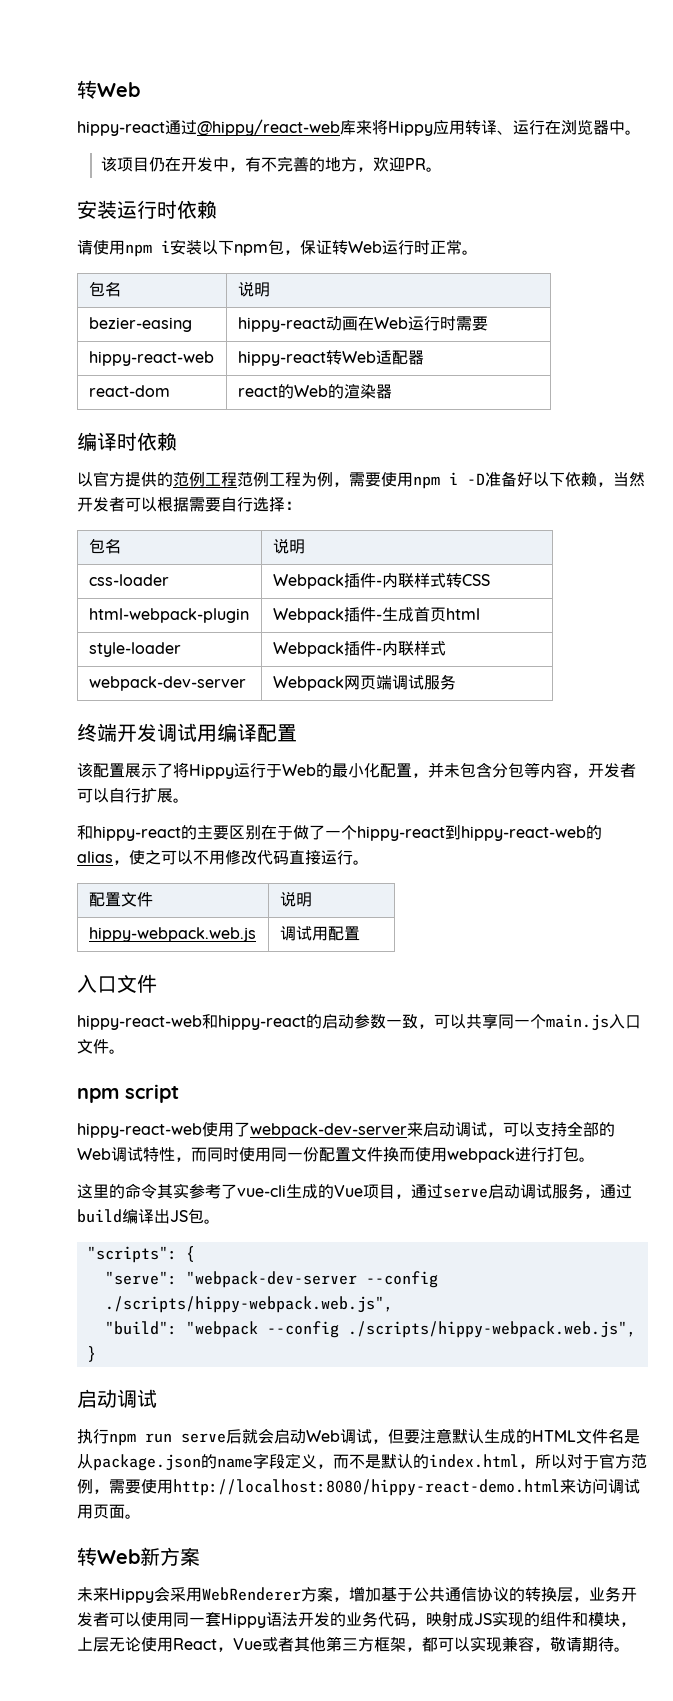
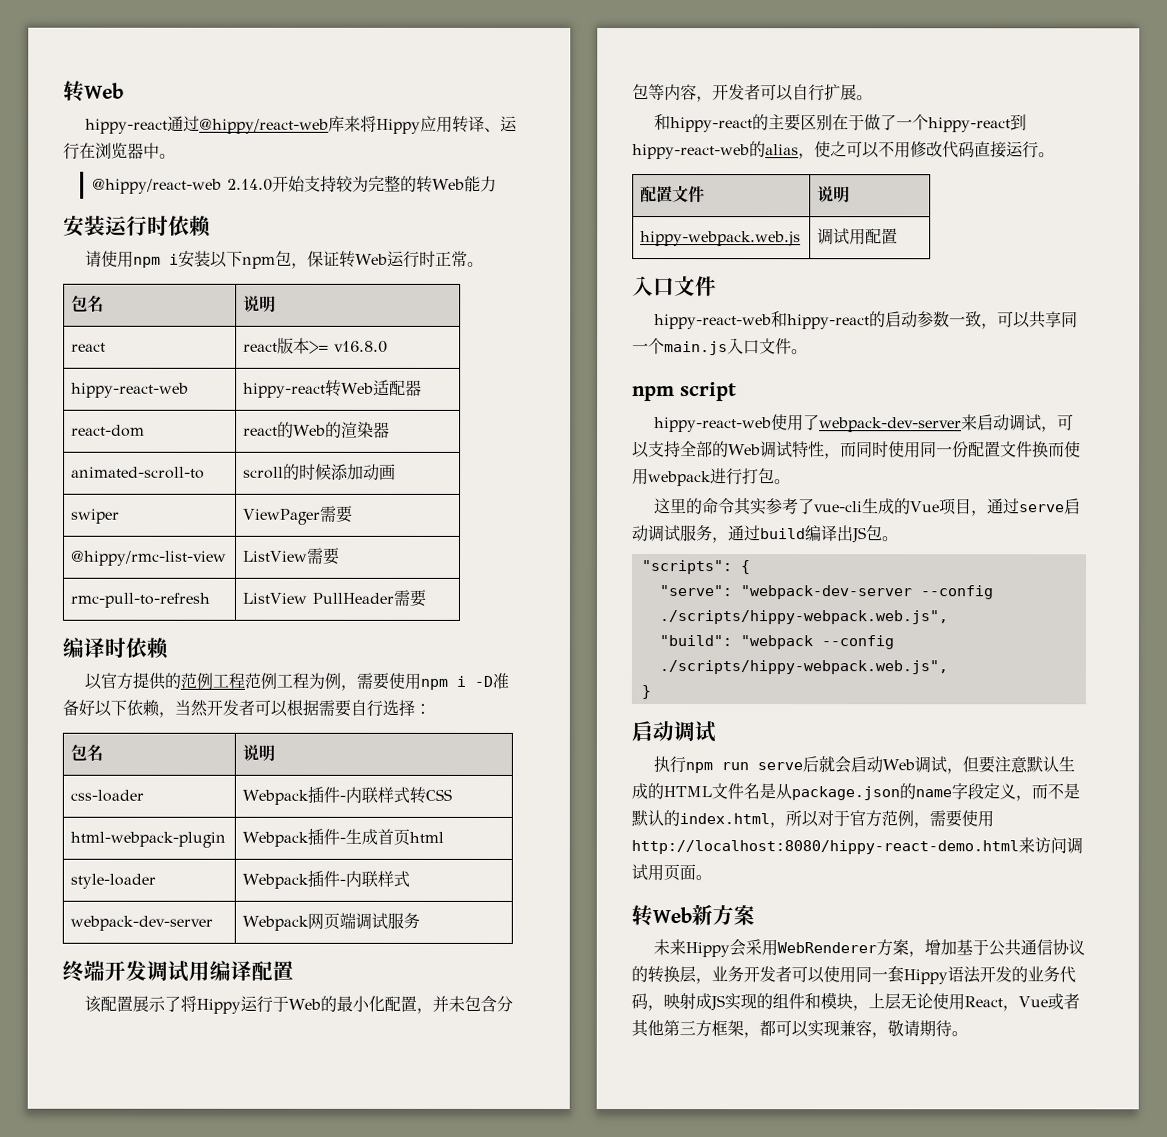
- 该项目仍在开发中，有不完善的地方，欢迎PR。
+ @hippy/react-web 2.14.0开始支持较为完整的转Web能力
- bezier-easing | hippy-react动画在Web运行时需要
+ react | react版本>= v16.8.0
+ animated-scroll-to | scroll的时候添加动画
+ swiper | ViewPager需要
+ @hippy/rmc-list-view | ListView需要
+ rmc-pull-to-refresh | ListView PullHeader需要

